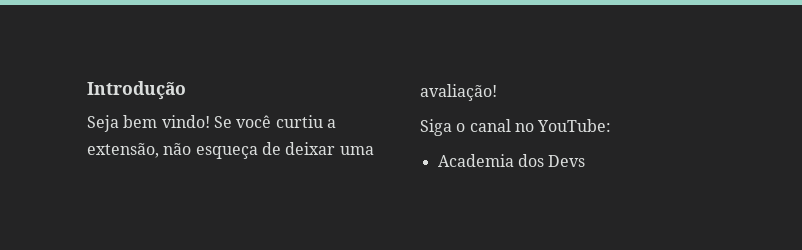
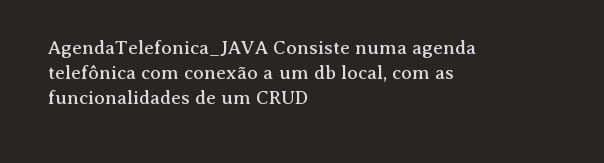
- Introdução
- Seja bem vindo! Se você curtiu a extensão, não esqueça de deixar uma avaliação!
- Siga o canal no YouTube:
- Academia dos Devs
+ AgendaTelefonica_JAVA Consiste numa agenda telefônica com conexão a um db local, com as funcionalidades de um CRUD

